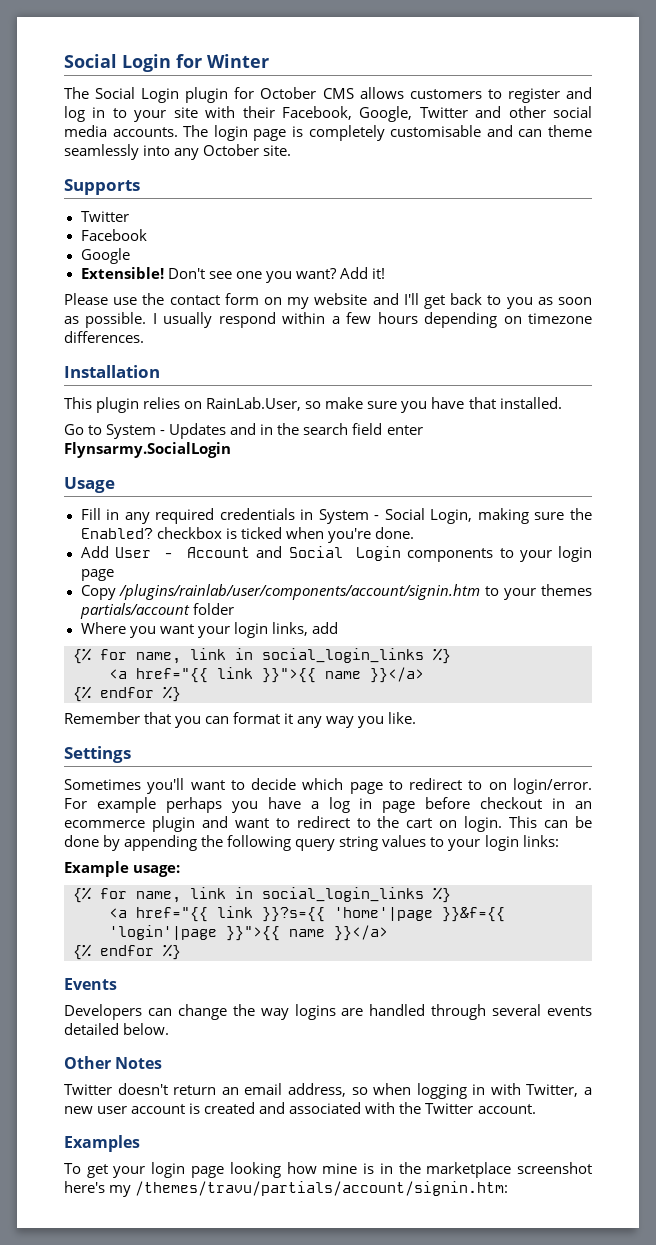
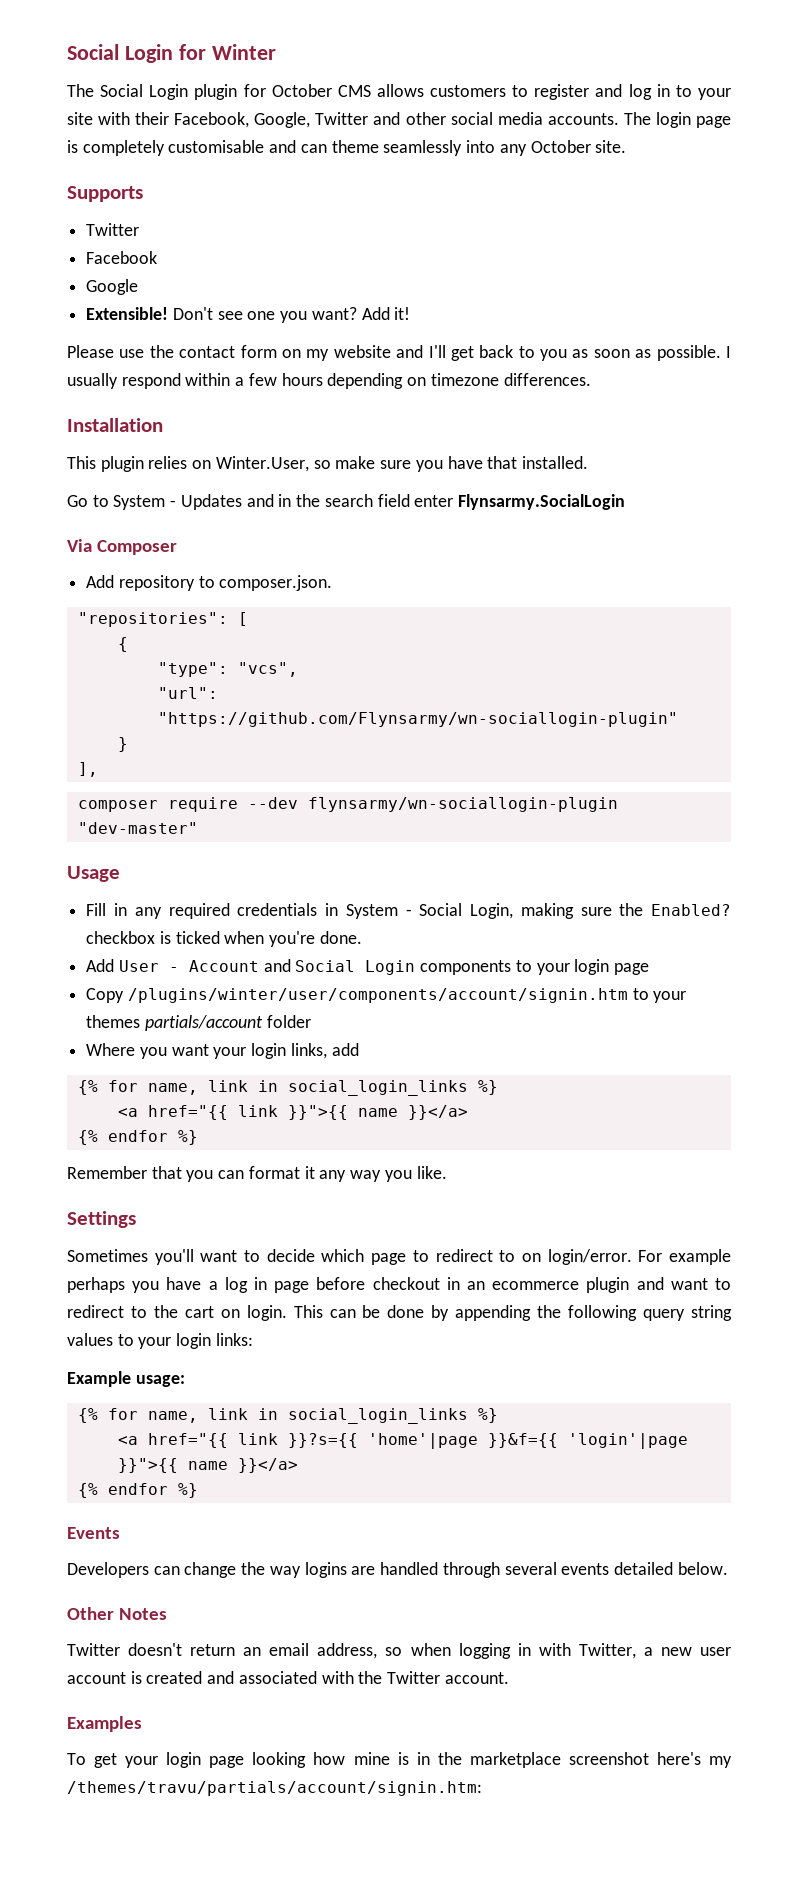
- This plugin relies on RainLab.User, so make sure you have that installed.
+ This plugin relies on Winter.User, so make sure you have that installed.
+ Via Composer
+ Add repository to composer.json.
+ "repositories": [
+ {
+ "type": "vcs",
+ "url": "https://github.com/Flynsarmy/wn-sociallogin-plugin"
+ }
+ ],
+ composer require --dev flynsarmy/wn-sociallogin-plugin "dev-master"
- Copy /plugins/rainlab/user/components/account/signin.htm to your themes partials/account folder
+ Copy /plugins/winter/user/components/account/signin.htm to your themes partials/account folder

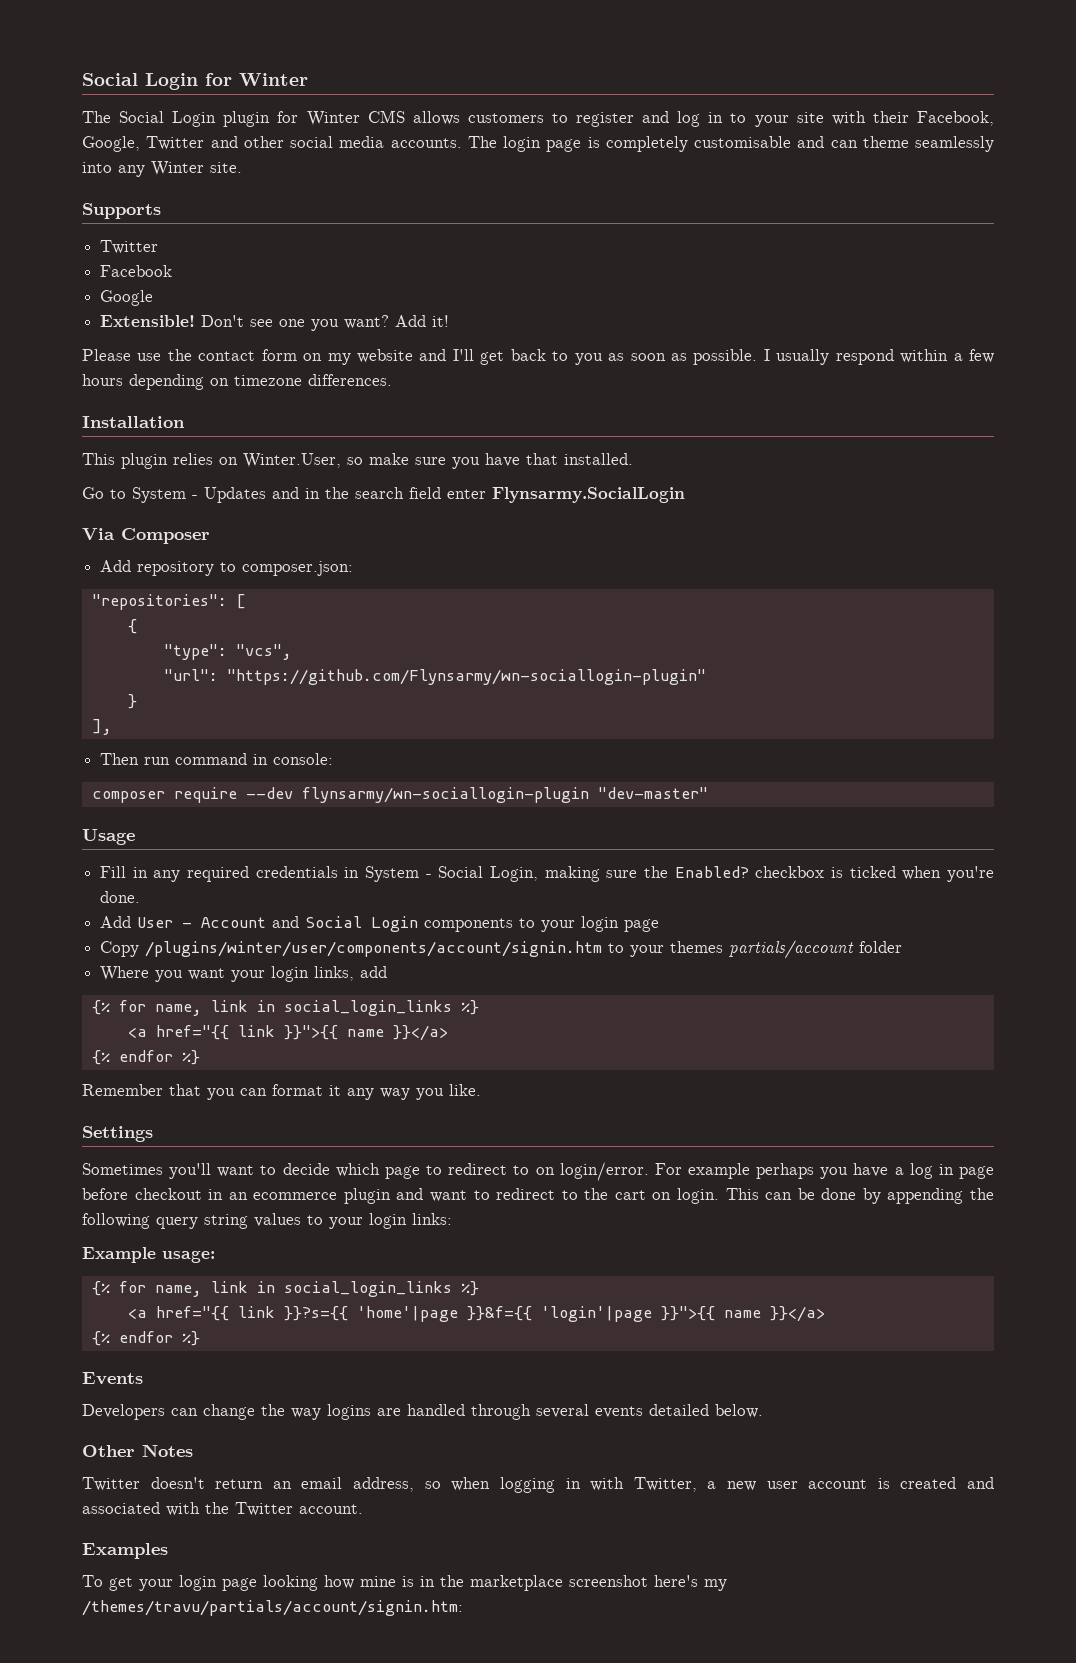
- The Social Login plugin for October CMS allows customers to register and log in to your site with their Facebook, Google, Twitter and other social media accounts.
+ The Social Login plugin for Winter CMS allows customers to register and log in to your site with their Facebook, Google, Twitter and other social media accounts.
- The login page is completely customisable and can theme seamlessly into any October site.
+ The login page is completely customisable and can theme seamlessly into any Winter site.
- Add repository to composer.json.
+ Add repository to composer.json:
+ Then run command in console:

